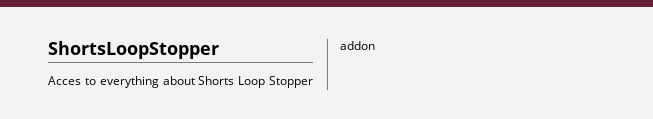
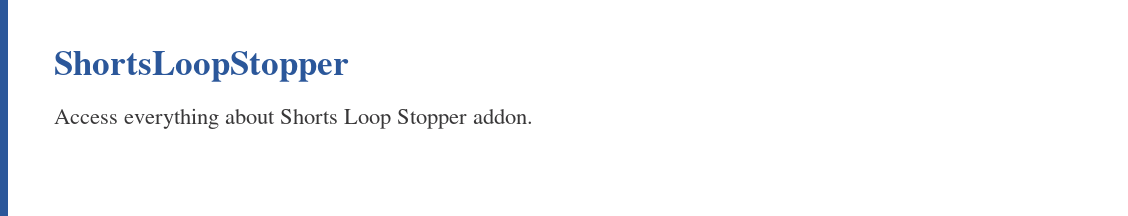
- Acces to everything about Shorts Loop Stopper addon
+ Access everything about Shorts Loop Stopper addon.

